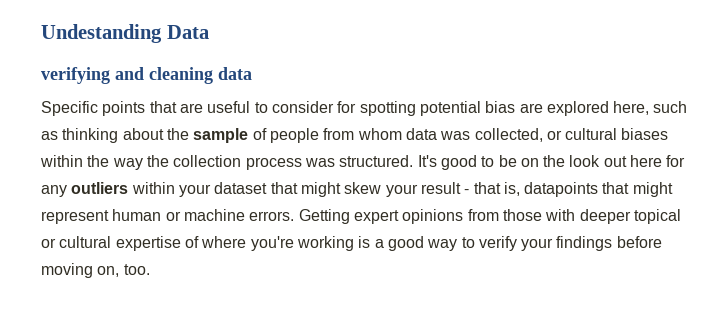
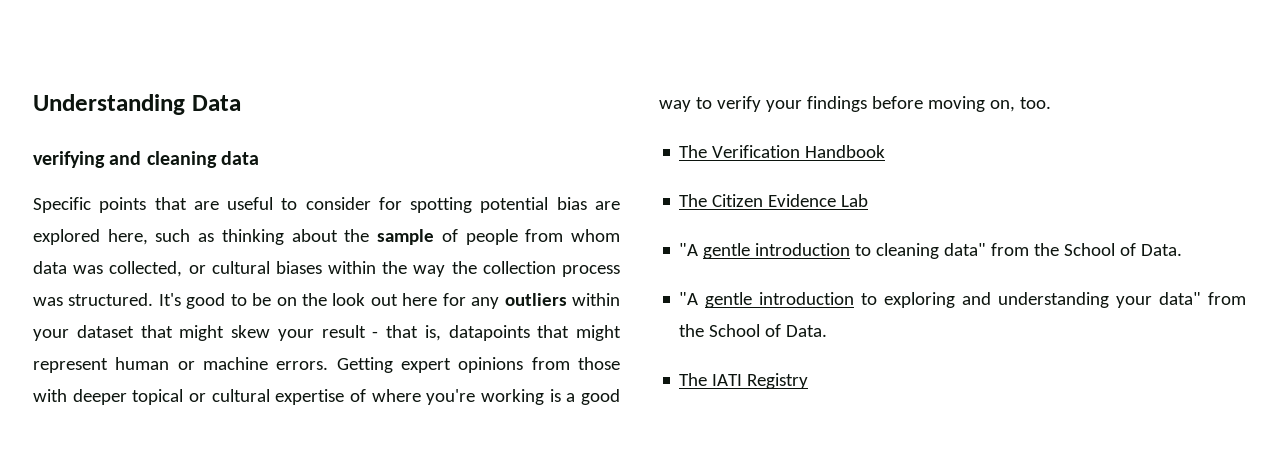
- Undestanding Data
+ Understanding Data
+ The Verification Handbook
+ The Citizen Evidence Lab
+ "A gentle introduction to cleaning data" from the School of Data.
+ "A gentle introduction to exploring and understanding your data" from the School of Data.
+ The IATI Registry

